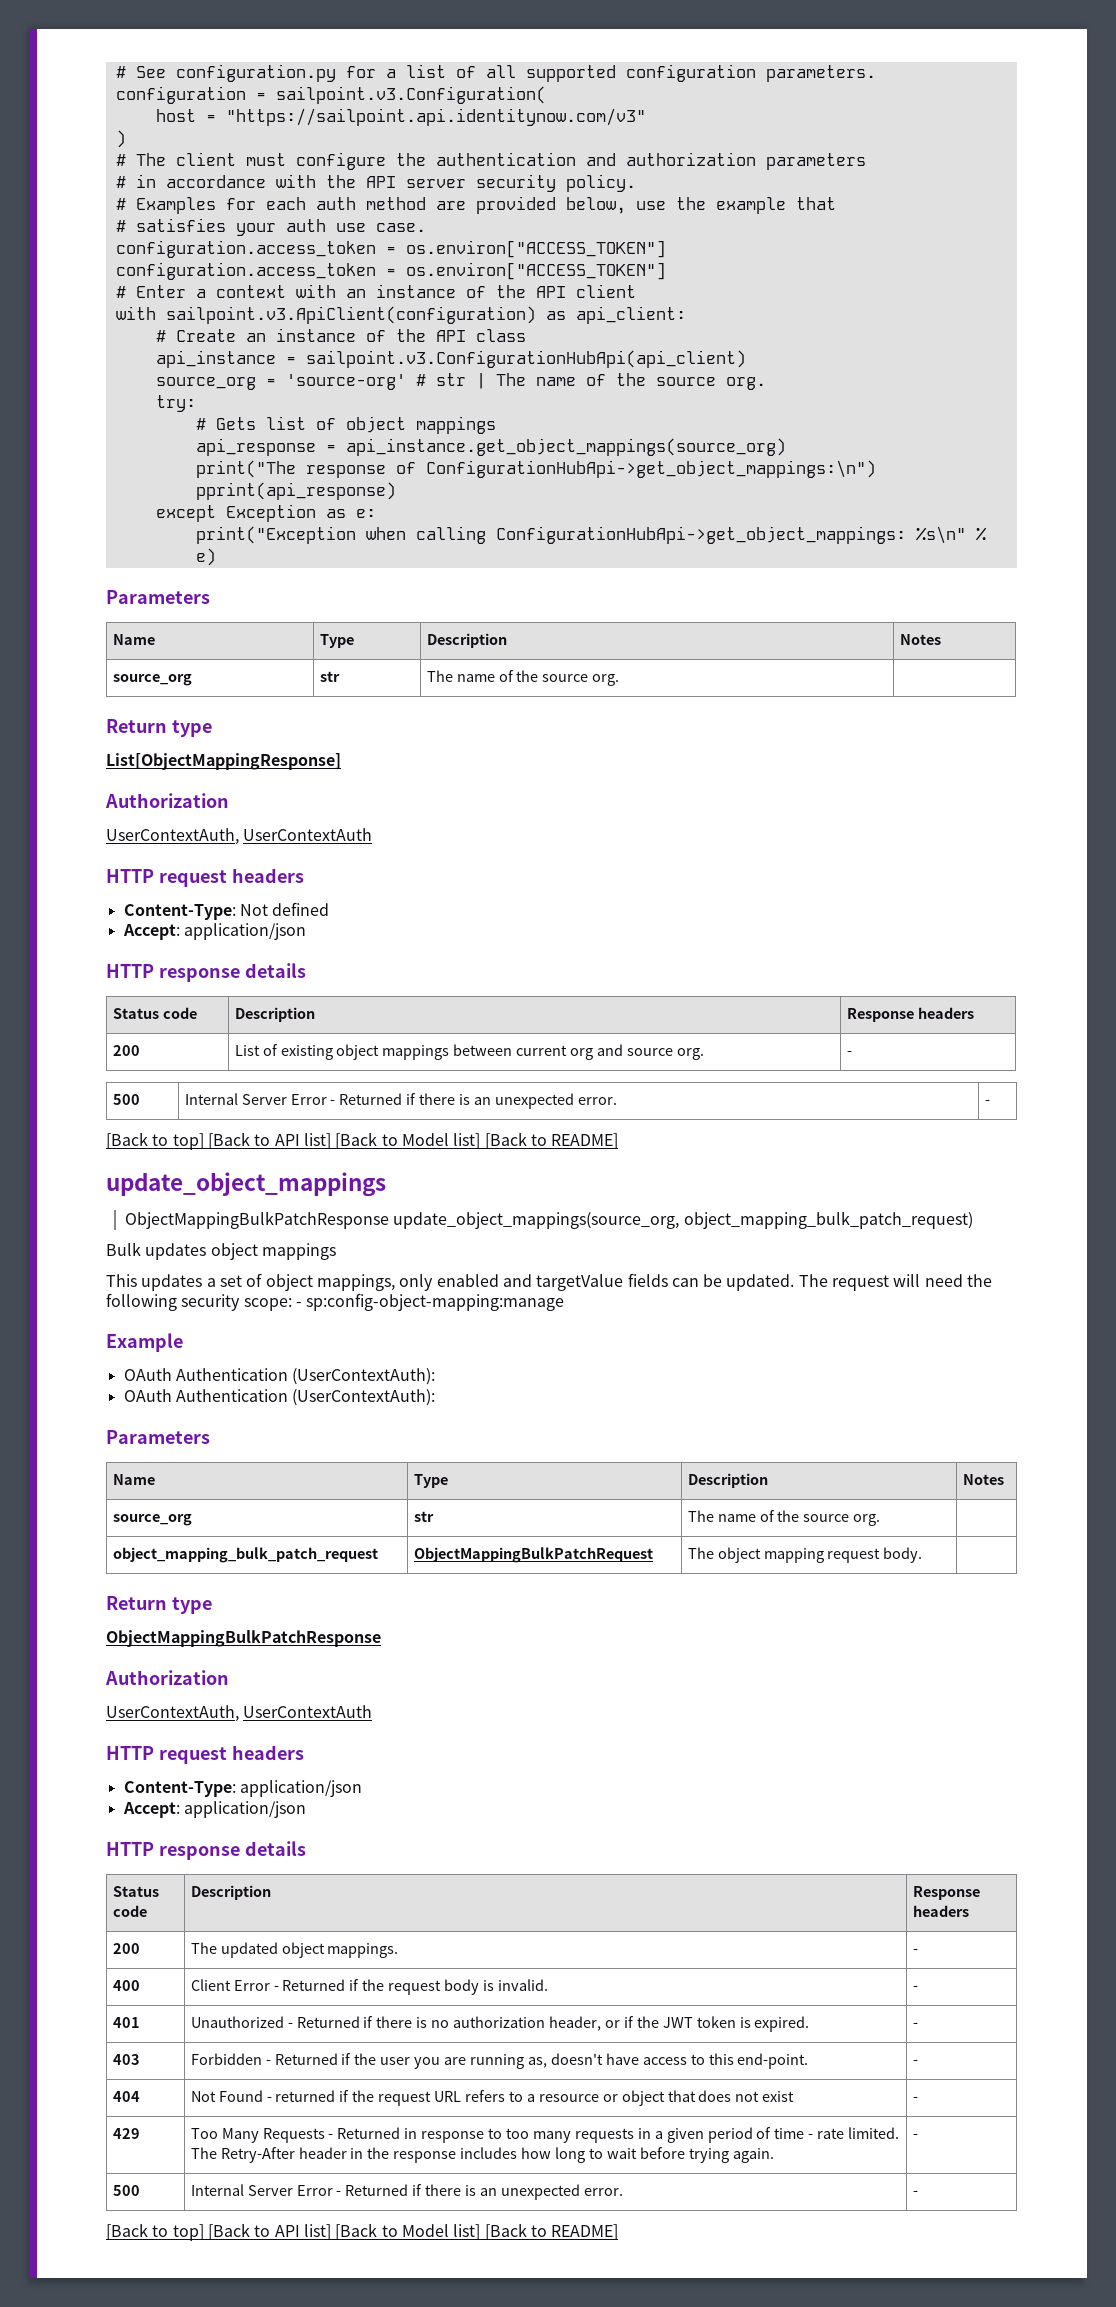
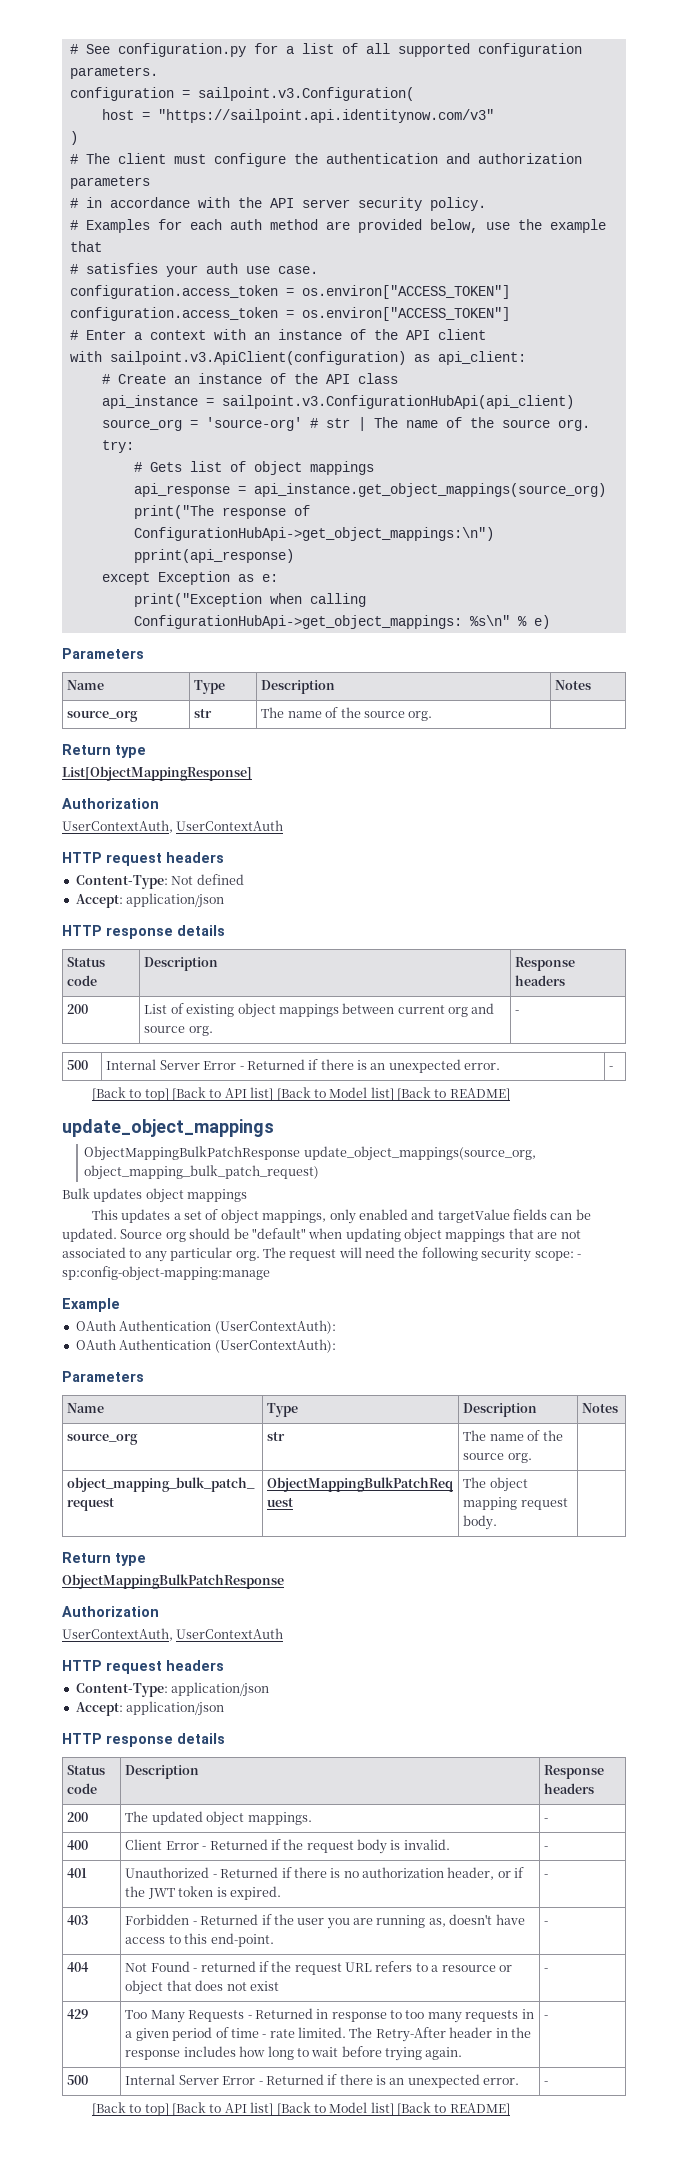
+ Source org should be "default" when updating object mappings that are not associated to any particular org.

